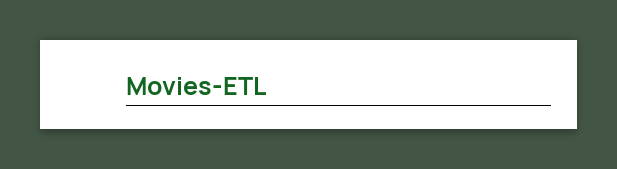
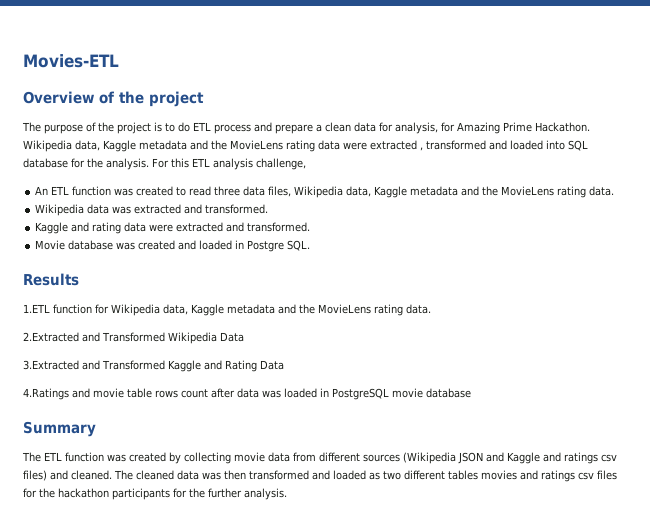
+ Overview of the project
+ The purpose of the project is to do ETL process and prepare a clean data for analysis, for Amazing Prime Hackathon. Wikipedia data, Kaggle metadata and the MovieLens rating data were extracted , transformed and loaded into SQL database for the analysis. For this ETL analysis challenge,
+ An ETL function was created to read three data files, Wikipedia data, Kaggle metadata and the MovieLens rating data.
+ Wikipedia data was extracted and transformed.
+ Kaggle and rating data were extracted and transformed.
+ Movie database was created and loaded in Postgre SQL.
+ Results
+ 1.ETL function for Wikipedia data, Kaggle metadata and the MovieLens rating data.
+ 2.Extracted and Transformed Wikipedia Data
+ 3.Extracted and Transformed Kaggle and Rating Data
+ 4.Ratings and movie table rows count after data was loaded in PostgreSQL movie database
+ Summary
+ The ETL function was created by collecting movie data from different sources (Wikipedia JSON and Kaggle and ratings csv files) and cleaned. The cleaned data was then transformed and loaded as two different tables movies and ratings csv files for the hackathon participants for the further analysis.

